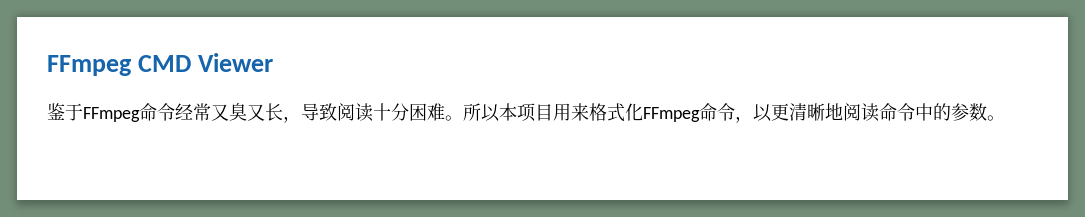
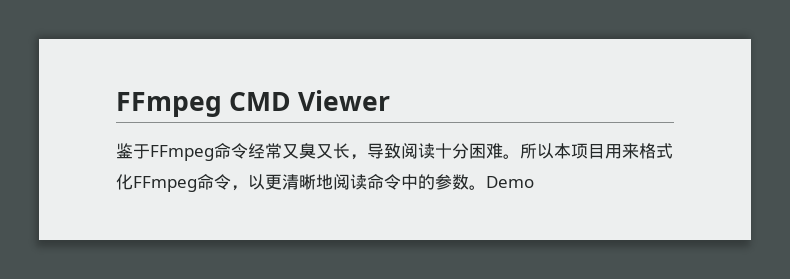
+ Demo

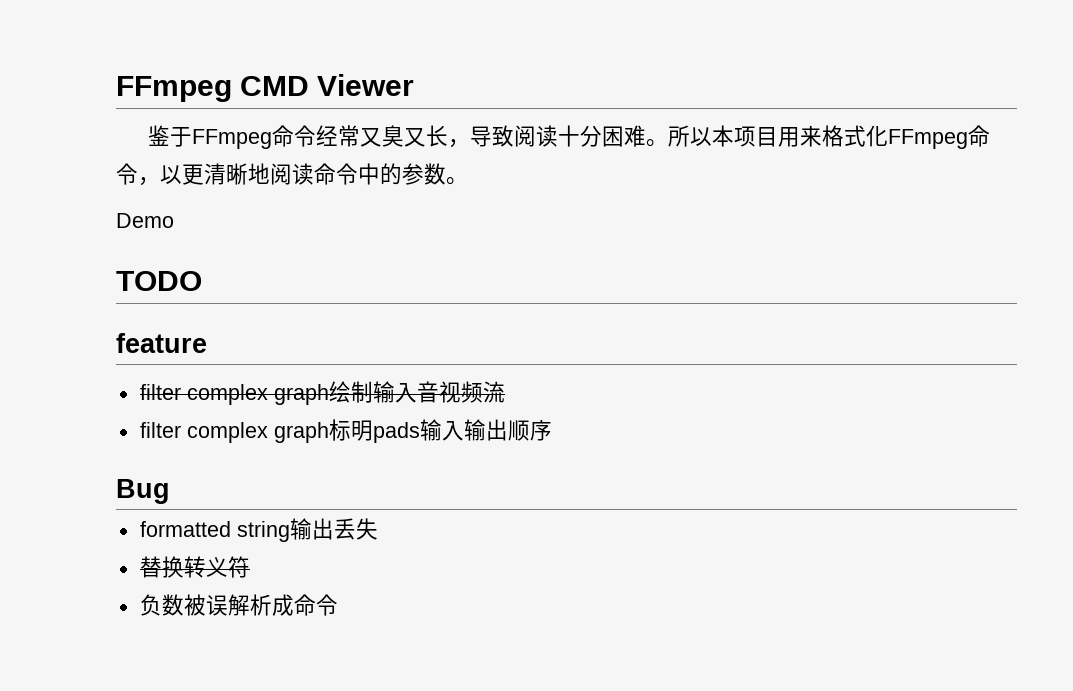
- 所以本项目用来格式化FFmpeg命令，以更清晰地阅读命令中的参数。Demo
+ 所以本项目用来格式化FFmpeg命令，以更清晰地阅读命令中的参数。
+ Demo
+ TODO
+ feature
+ filter complex graph绘制输入音视频流
+ filter complex graph标明pads输入输出顺序
+ Bug
+ formatted string输出丢失
+ 替换转义符
+ 负数被误解析成命令

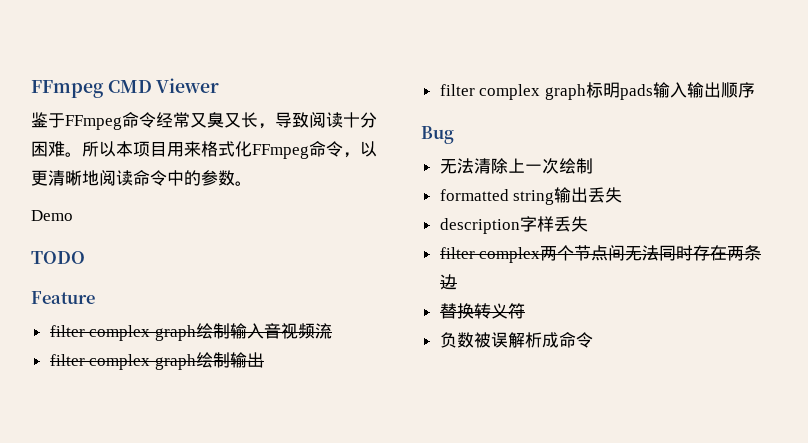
- feature
+ Feature
+ filter complex graph绘制输出
+ 无法清除上一次绘制
+ description字样丢失
+ filter complex两个节点间无法同时存在两条边

